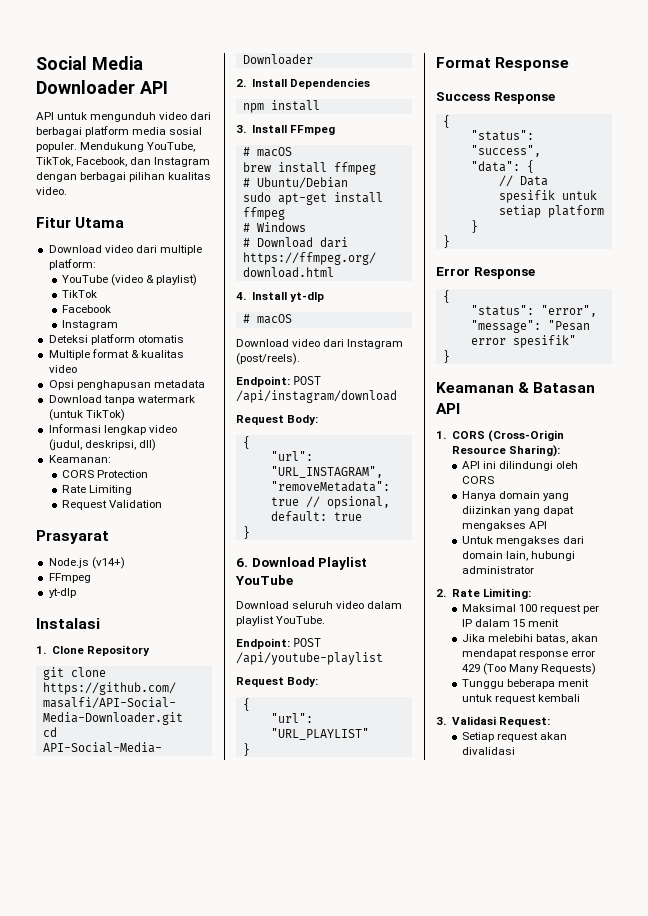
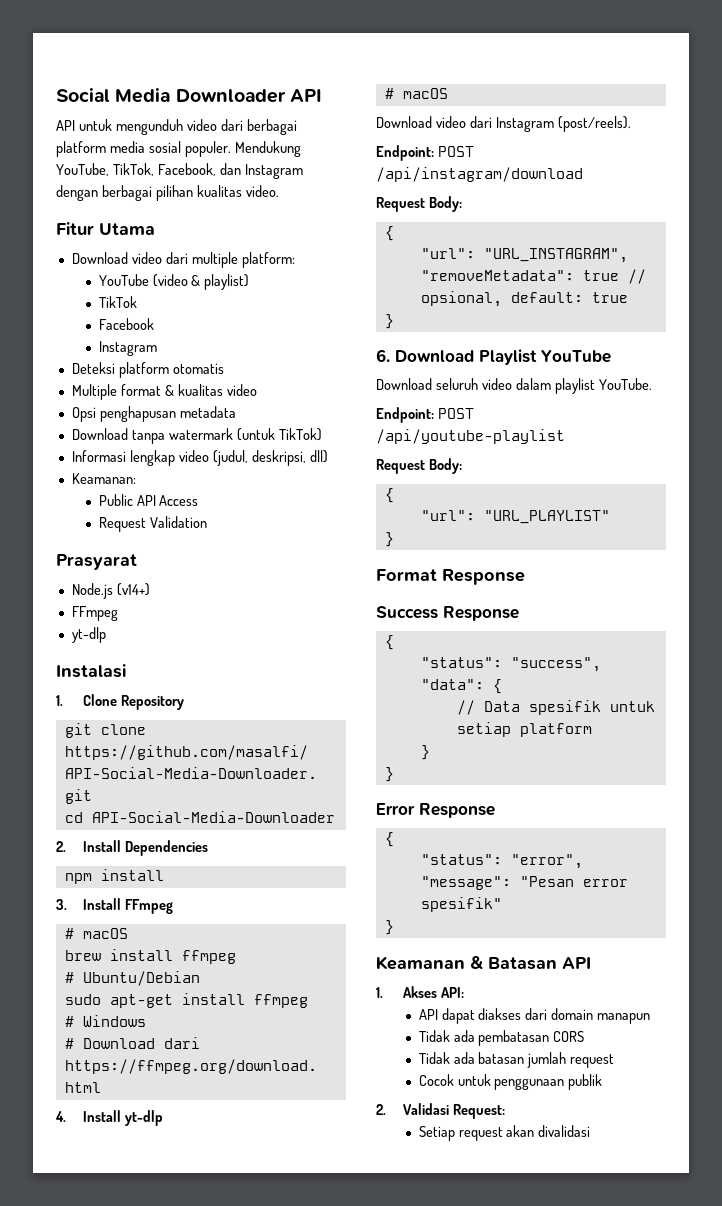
- CORS Protection
- Rate Limiting
+ Public API Access
- 1. CORS (Cross-Origin Resource Sharing):
- API ini dilindungi oleh CORS
- Hanya domain yang diizinkan yang dapat mengakses API
- Untuk mengakses dari domain lain, hubungi administrator
- 2. Rate Limiting:
- Maksimal 100 request per IP dalam 15 menit
- Jika melebihi batas, akan mendapat response error 429 (Too Many Requests)
- Tunggu beberapa menit untuk request kembali
- 3. Validasi Request:
+ 1. Akses API:
+ API dapat diakses dari domain manapun
+ Tidak ada pembatasan CORS
+ Tidak ada batasan jumlah request
+ Cocok untuk penggunaan publik
+ 2. Validasi Request:

